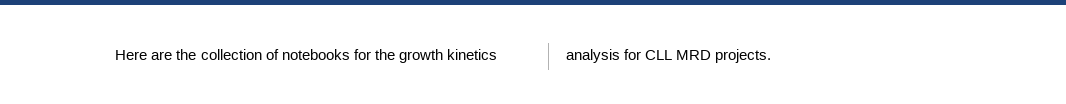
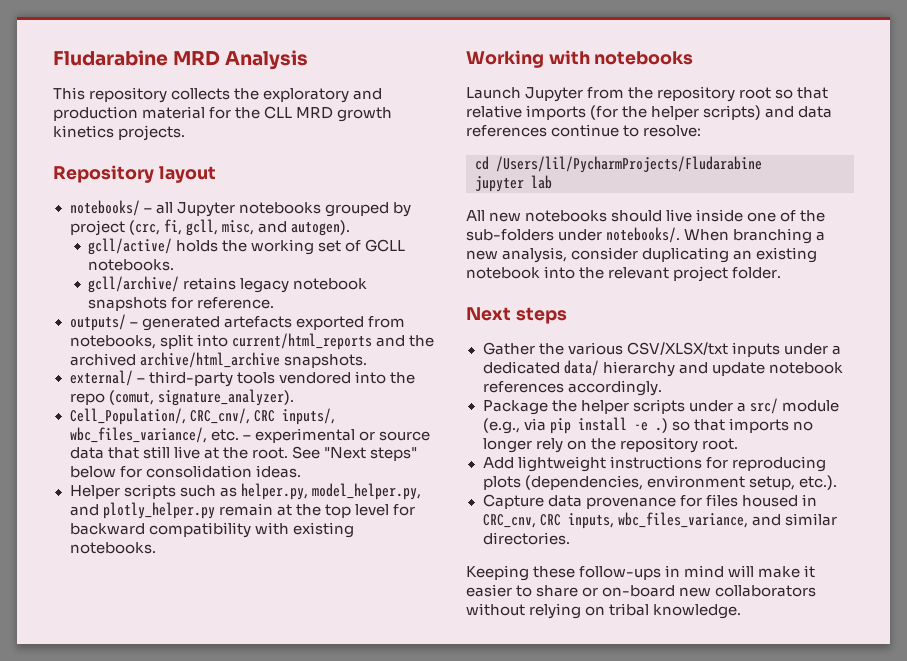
- Here are the collection of notebooks for the growth kinetics analysis for CLL MRD projects.
+ Fludarabine MRD Analysis
+ This repository collects the exploratory and production material for the CLL MRD growth kinetics projects.
+ Repository layout
+ notebooks/ – all Jupyter notebooks grouped by project (crc, fi, gcll, misc, and autogen).
+ gcll/active/ holds the working set of GCLL notebooks.
+ gcll/archive/ retains legacy notebook snapshots for reference.
+ outputs/ – generated artefacts exported from notebooks, split into current/html_reports and the archived archive/html_archive snapshots.
+ external/ – third-party tools vendored into the repo (comut, signature_analyzer).
+ Cell_Population/, CRC_cnv/, CRC inputs/, wbc_files_variance/, etc. – experimental or source data that still live at the root. See "Next steps" below for consolidation ideas.
+ Helper scripts such as helper.py, model_helper.py, and plotly_helper.py remain at the top level for backward compatibility with existing notebooks.
+ Working with notebooks
+ Launch Jupyter from the repository root so that relative imports (for the helper scripts) and data references continue to resolve:
+ cd /Users/lil/PycharmProjects/Fludarabine
+ jupyter lab
+ All new notebooks should live inside one of the sub-folders under notebooks/. When branching a new analysis, consider duplicating an existing notebook into the relevant project folder.
+ Next steps
+ Gather the various CSV/XLSX/txt inputs under a dedicated data/ hierarchy and update notebook references accordingly.
+ Package the helper scripts under a src/ module (e.g., via pip install -e .) so that imports no longer rely on the repository root.
+ Add lightweight instructions for reproducing plots (dependencies, environment setup, etc.).
+ Capture data provenance for files housed in CRC_cnv, CRC inputs, wbc_files_variance, and similar directories.
+ Keeping these follow-ups in mind will make it easier to share or on-board new collaborators without relying on tribal knowledge.

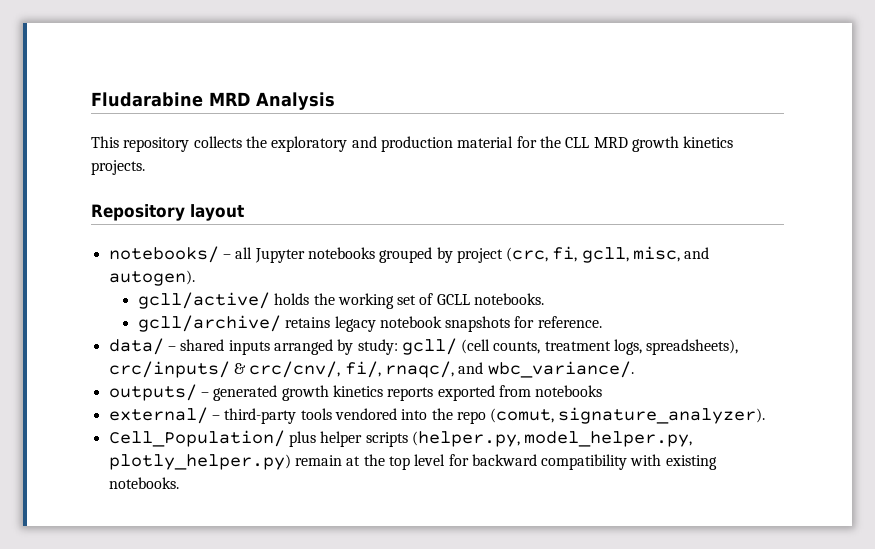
- outputs/ – generated artefacts exported from notebooks, split into current/html_reports and the archived archive/html_archive snapshots.
+ data/ – shared inputs arranged by study: gcll/ (cell counts, treatment logs, spreadsheets), crc/inputs/ & crc/cnv/, fi/, rnaqc/, and wbc_variance/.
+ outputs/ – generated growth kinetics reports exported from notebooks
- Cell_Population/, CRC_cnv/, CRC inputs/, wbc_files_variance/, etc. – experimental or source data that still live at the root. See "Next steps" below for consolidation ideas.
- Helper scripts such as helper.py, model_helper.py, and plotly_helper.py remain at the top level for backward compatibility with existing notebooks.
+ Cell_Population/ plus helper scripts (helper.py, model_helper.py, plotly_helper.py) remain at the top level for backward compatibility with existing notebooks.
- Working with notebooks
- Launch Jupyter from the repository root so that relative imports (for the helper scripts) and data references continue to resolve:
- cd /Users/lil/PycharmProjects/Fludarabine
- jupyter lab
- All new notebooks should live inside one of the sub-folders under notebooks/. When branching a new analysis, consider duplicating an existing notebook into the relevant project folder.
- Next steps
- Gather the various CSV/XLSX/txt inputs under a dedicated data/ hierarchy and update notebook references accordingly.
- Package the helper scripts under a src/ module (e.g., via pip install -e .) so that imports no longer rely on the repository root.
- Add lightweight instructions for reproducing plots (dependencies, environment setup, etc.).
- Capture data provenance for files housed in CRC_cnv, CRC inputs, wbc_files_variance, and similar directories.
- Keeping these follow-ups in mind will make it easier to share or on-board new collaborators without relying on tribal knowledge.

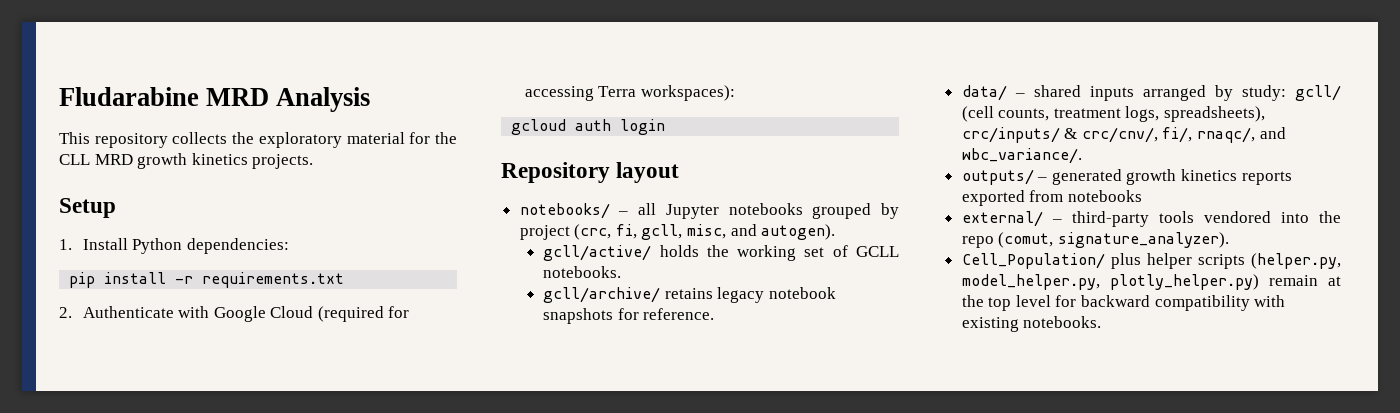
- This repository collects the exploratory and production material for the CLL MRD growth kinetics projects.
+ This repository collects the exploratory material for the CLL MRD growth kinetics projects.
+ Setup
+ 1. Install Python dependencies:
+ pip install -r requirements.txt
+ 2. Authenticate with Google Cloud (required for accessing Terra workspaces):
+ gcloud auth login

